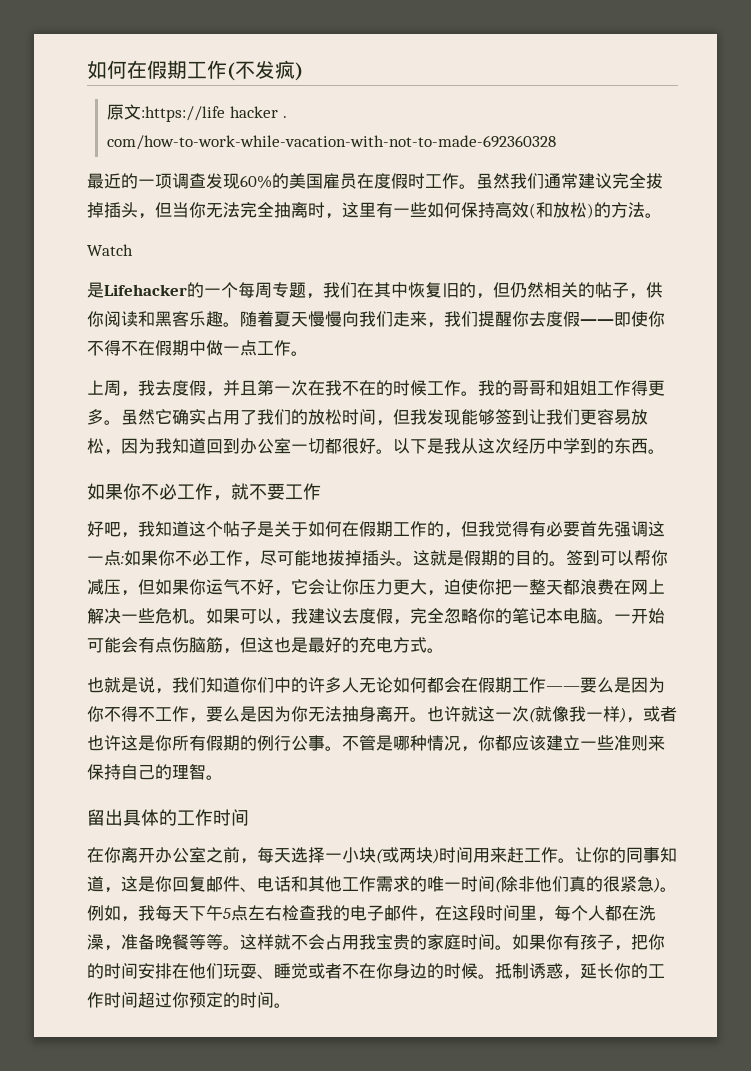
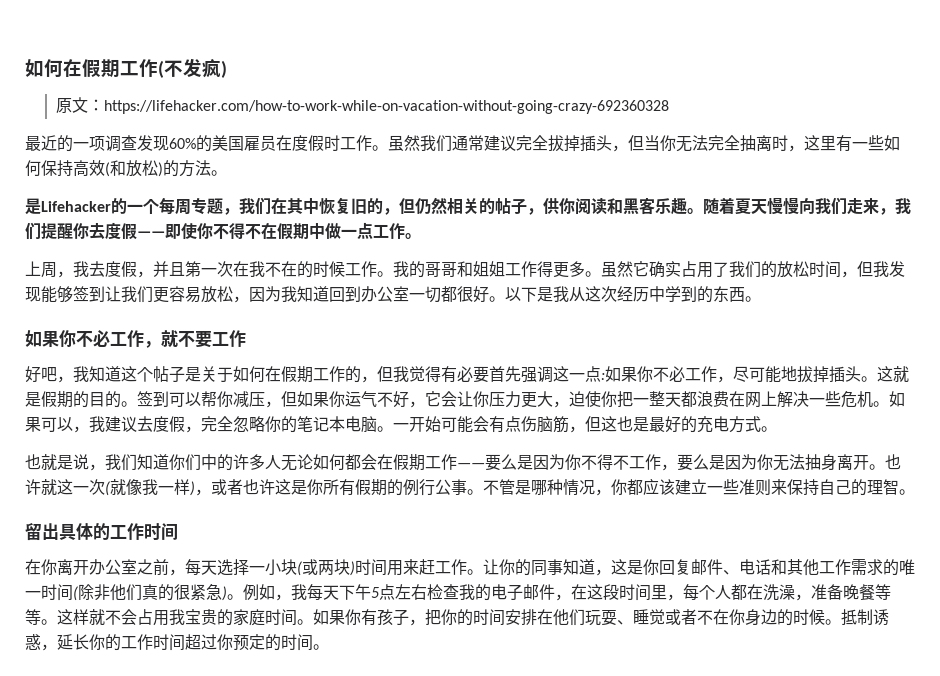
- 原文:https://life hacker . com/how-to-work-while-vacation-with-not-to-made-692360328
+ 原文：https://lifehacker.com/how-to-work-while-on-vacation-without-going-crazy-692360328
- Watch

